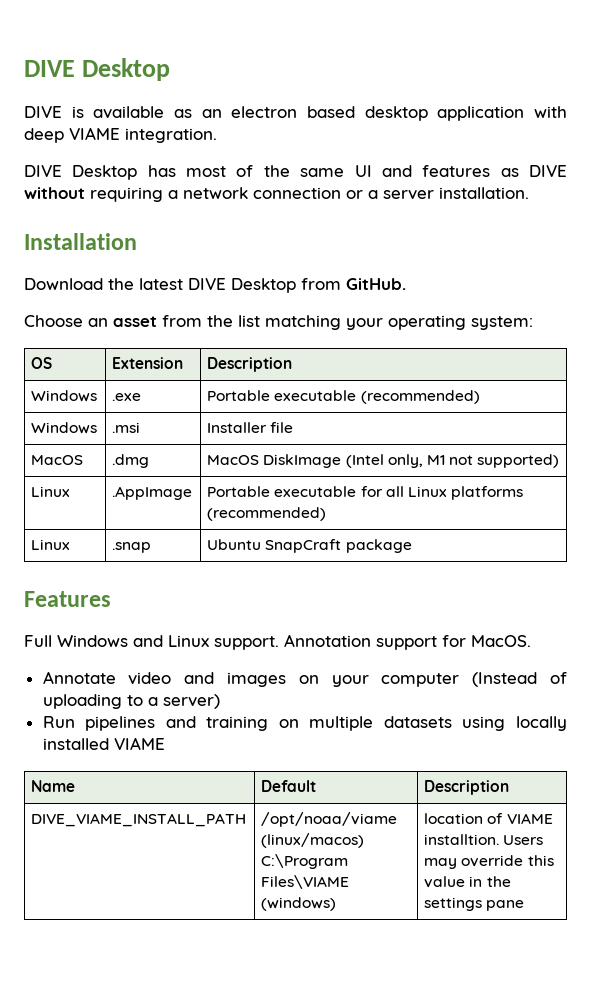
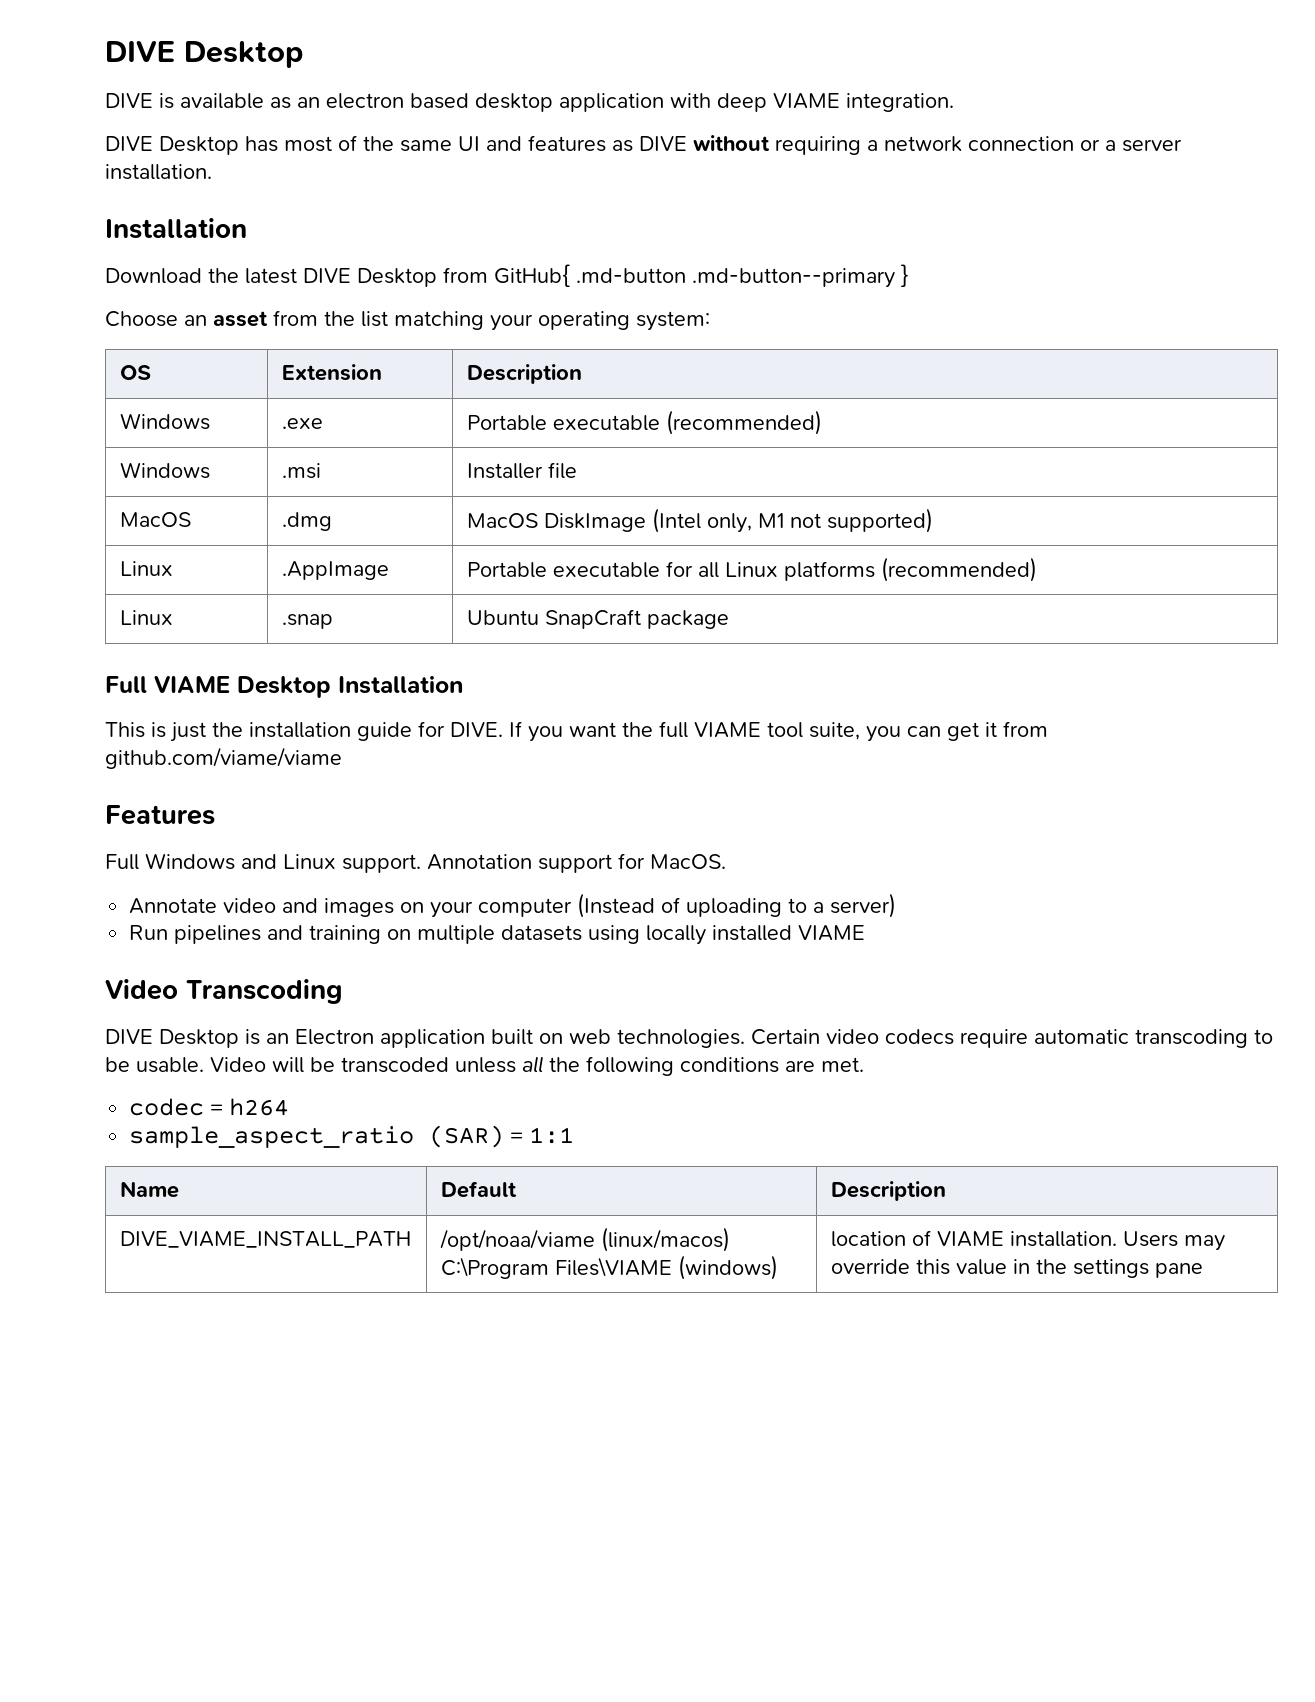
- Download the latest DIVE Desktop from GitHub.
+ Download the latest DIVE Desktop from GitHub{ .md-button .md-button--primary }
+ Full VIAME Desktop Installation
+ This is just the installation guide for DIVE. If you want the full VIAME tool suite, you can get it from github.com/viame/viame
+ Video Transcoding
+ DIVE Desktop is an Electron application built on web technologies. Certain video codecs require automatic transcoding to be usable. Video will be transcoded unless all the following conditions are met.
+ codec = h264
+ sample_aspect_ratio (SAR) = 1:1
- DIVE_VIAME_INSTALL_PATH | /opt/noaa/viame (linux/macos) C:\Program Files\VIAME (windows) | location of VIAME installtion. Users may override this value in the settings pane
+ DIVE_VIAME_INSTALL_PATH | /opt/noaa/viame (linux/macos) C:\Program Files\VIAME (windows) | location of VIAME installation. Users may override this value in the settings pane

